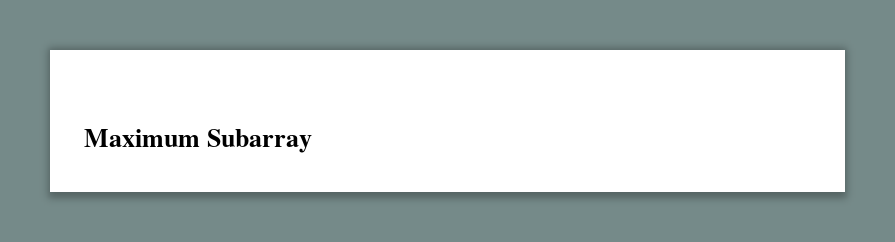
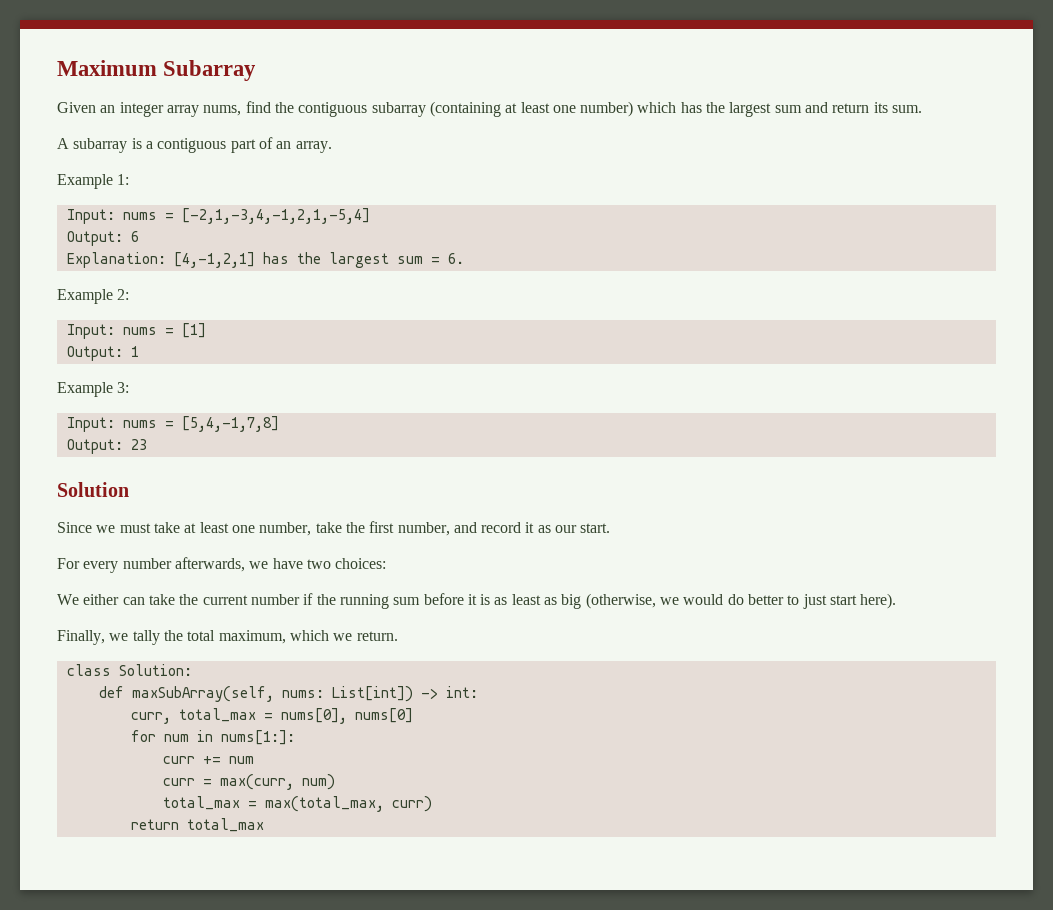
+ Given an integer array nums, find the contiguous subarray (containing at least one number) which has the largest sum and return its sum.
+ A subarray is a contiguous part of an array.
+ Example 1:
+ Input: nums = [-2,1,-3,4,-1,2,1,-5,4]
+ Output: 6
+ Explanation: [4,-1,2,1] has the largest sum = 6.
+ Example 2:
+ Input: nums = [1]
+ Output: 1
+ Example 3:
+ Input: nums = [5,4,-1,7,8]
+ Output: 23
+ Solution
+ Since we must take at least one number, take the first number, and record it as our start.
+ For every number afterwards, we have two choices:
+ We either can take the current number if the running sum before it is as least as big (otherwise, we would do better to just start here).
+ Finally, we tally the total maximum, which we return.
+ class Solution:
+ def maxSubArray(self, nums: List[int]) -> int:
+ curr, total_max = nums[0], nums[0]
+ for num in nums[1:]:
+ curr += num
+ curr = max(curr, num)
+ total_max = max(total_max, curr)
+ return total_max

